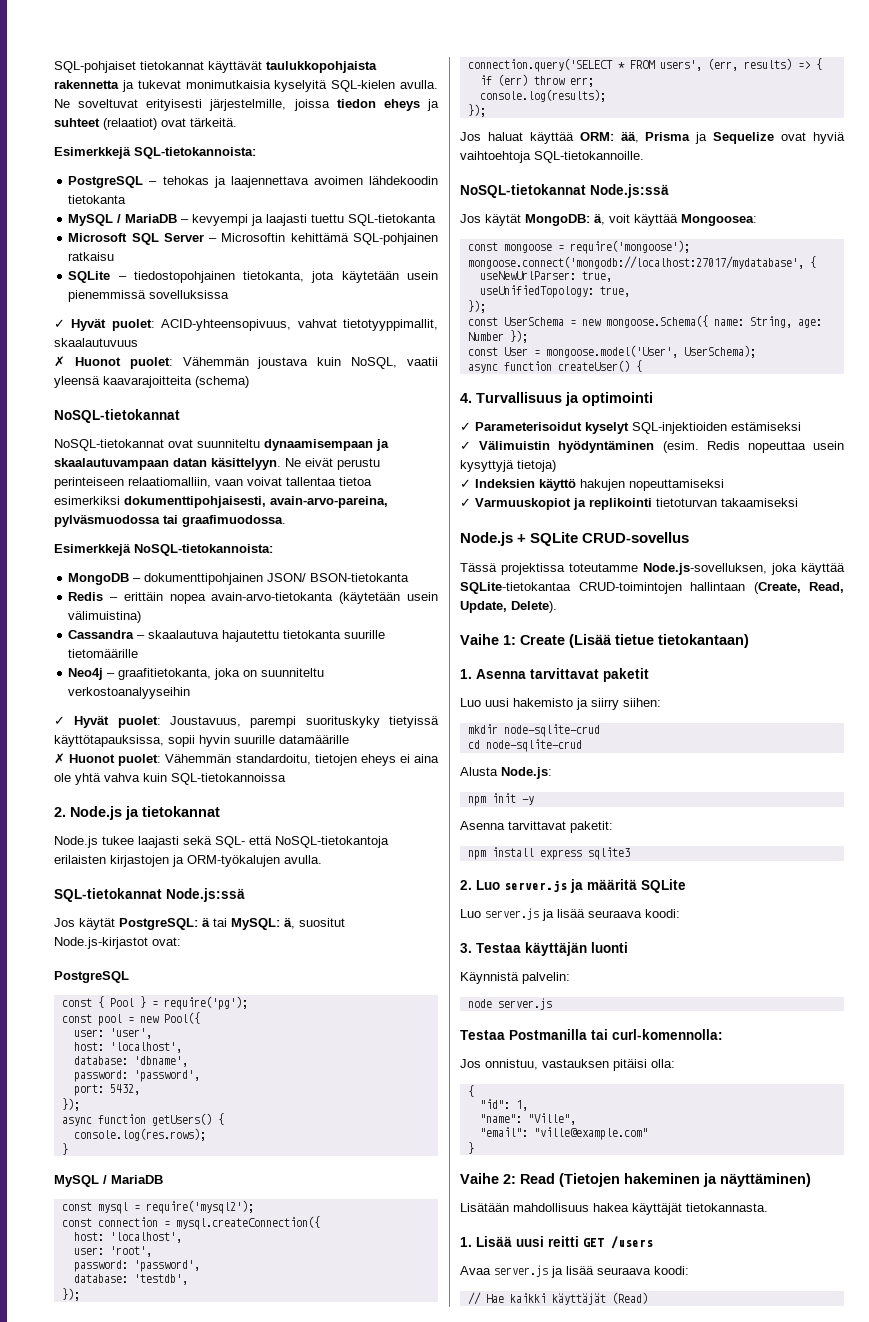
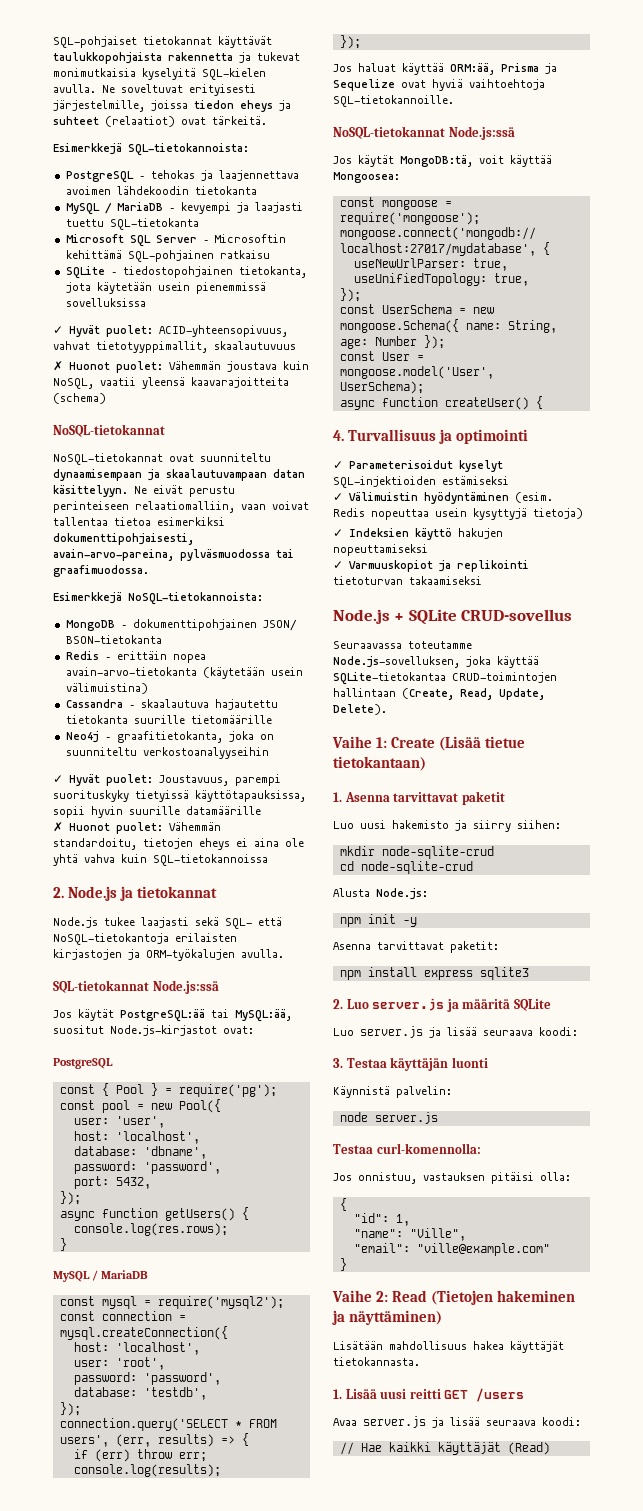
- Jos käytät PostgreSQL: ä tai MySQL: ä, suositut Node.js-kirjastot ovat:
+ Jos käytät PostgreSQL:ää tai MySQL:ää, suositut Node.js-kirjastot ovat:
- Jos haluat käyttää ORM: ää, Prisma ja Sequelize ovat hyviä vaihtoehtoja SQL-tietokannoille.
+ Jos haluat käyttää ORM:ää, Prisma ja Sequelize ovat hyviä vaihtoehtoja SQL-tietokannoille.
- Jos käytät MongoDB: ä, voit käyttää Mongoosea:
+ Jos käytät MongoDB:tä, voit käyttää Mongoosea:
- Tässä projektissa toteutamme Node.js-sovelluksen, joka käyttää SQLite-tietokantaa CRUD-toimintojen hallintaan (Create, Read, Update, Delete).
+ Seuraavassa toteutamme Node.js-sovelluksen, joka käyttää SQLite-tietokantaa CRUD-toimintojen hallintaan (Create, Read, Update, Delete).
- Testaa Postmanilla tai curl-komennolla:
+ Testaa curl-komennolla:

